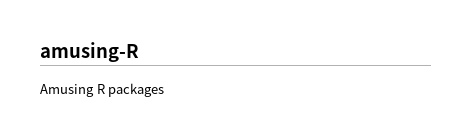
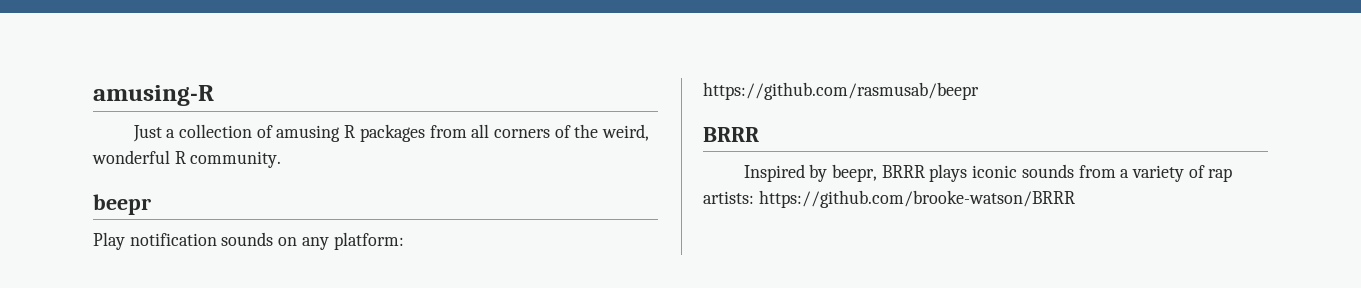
- Amusing R packages
+ Just a collection of amusing R packages from all corners of the weird, wonderful R community.
+ beepr
+ Play notification sounds on any platform: https://github.com/rasmusab/beepr
+ BRRR
+ Inspired by beepr, BRRR plays iconic sounds from a variety of rap artists: https://github.com/brooke-watson/BRRR

